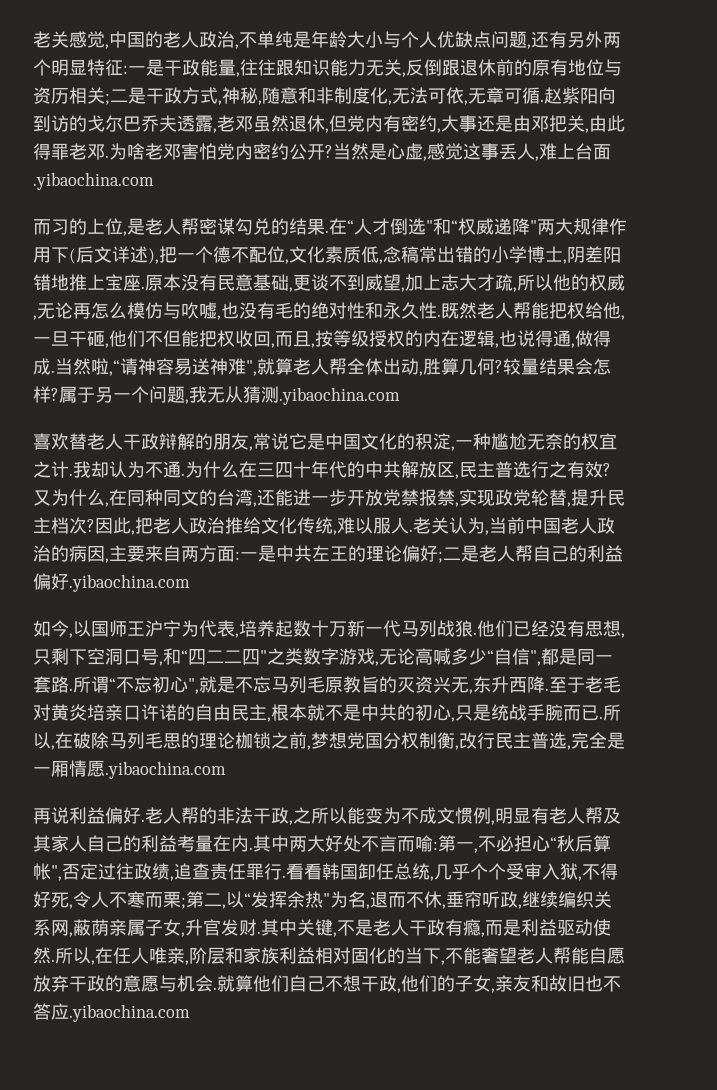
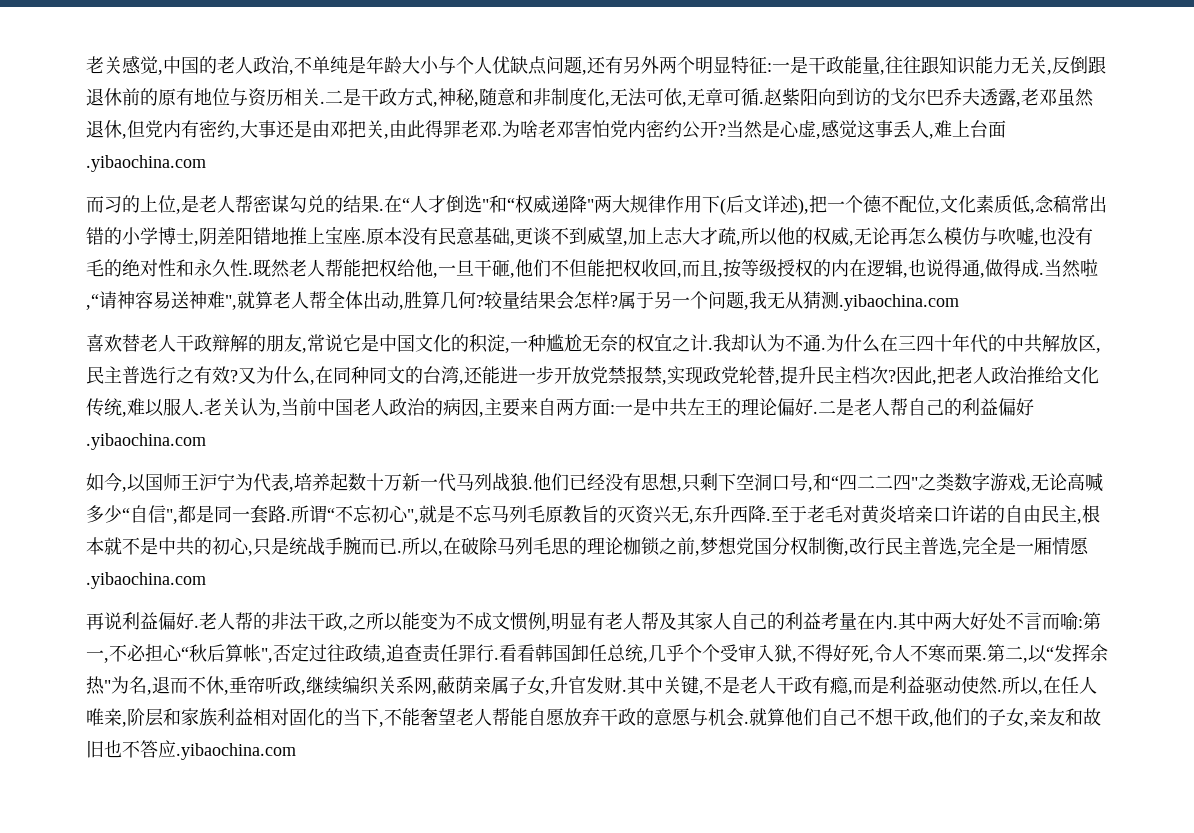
- 老关感觉,中国的老人政治,不单纯是年龄大小与个人优缺点问题,还有另外两个明显特征:一是干政能量,往往跟知识能力无关,反倒跟退休前的原有地位与资历相关;二是干政方式,神秘,随意和非制度化,无法可依,无章可循.
+ 老关感觉,中国的老人政治,不单纯是年龄大小与个人优缺点问题,还有另外两个明显特征:一是干政能量,往往跟知识能力无关,反倒跟退休前的原有地位与资历相关.二是干政方式,神秘,随意和非制度化,无法可依,无章可循.
- 老关认为,当前中国老人政治的病因,主要来自两方面:一是中共左王的理论偏好;二是老人帮自己的利益偏好.yibaochina.com
+ 老关认为,当前中国老人政治的病因,主要来自两方面:一是中共左王的理论偏好.二是老人帮自己的利益偏好.yibaochina.com
- 看看韩国卸任总统,几乎个个受审入狱,不得好死,令人不寒而栗;第二,以“发挥余热"为名,退而不休,垂帘听政,继续编织关系网,蔽荫亲属子女,升官发财.
+ 看看韩国卸任总统,几乎个个受审入狱,不得好死,令人不寒而栗.第二,以“发挥余热"为名,退而不休,垂帘听政,继续编织关系网,蔽荫亲属子女,升官发财.

